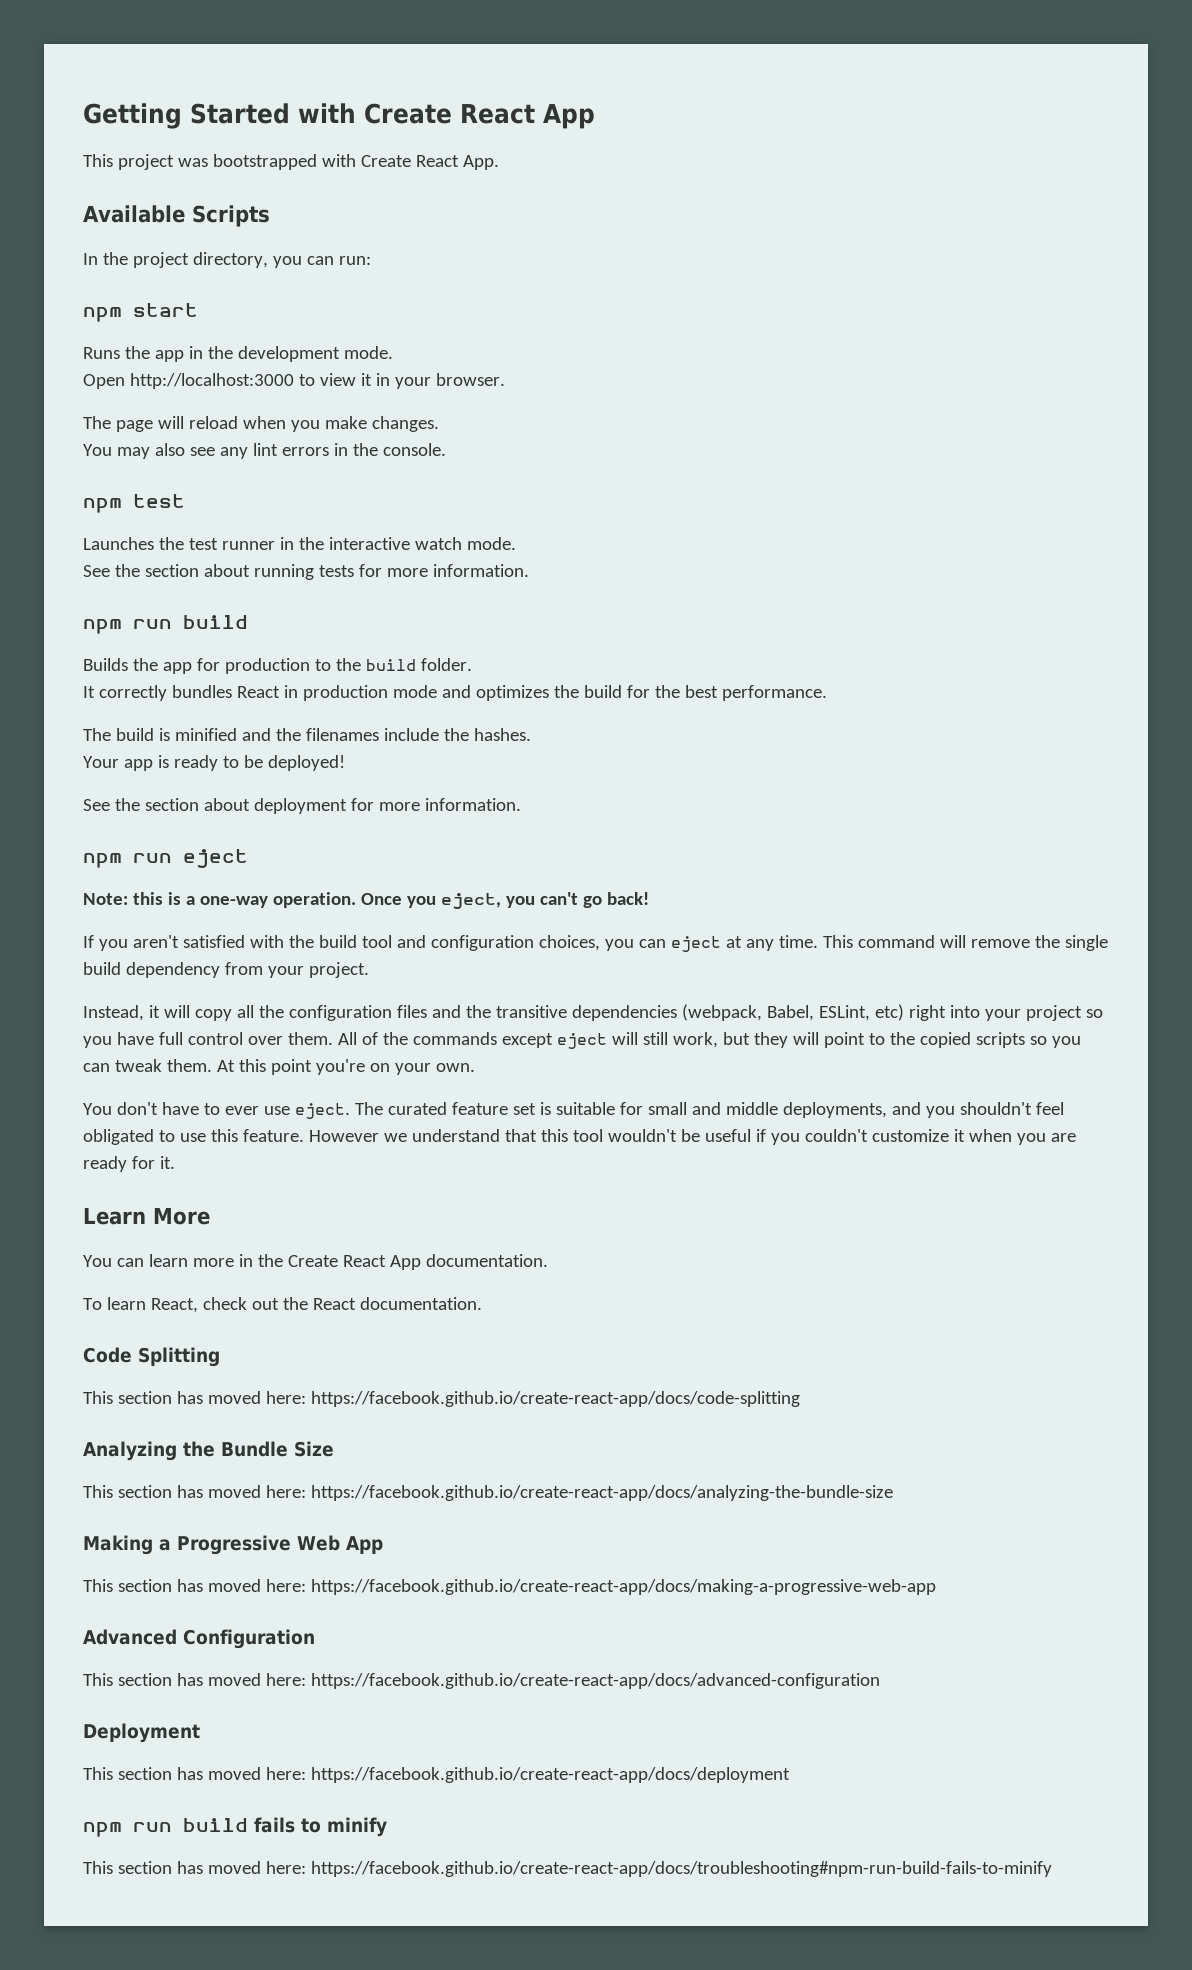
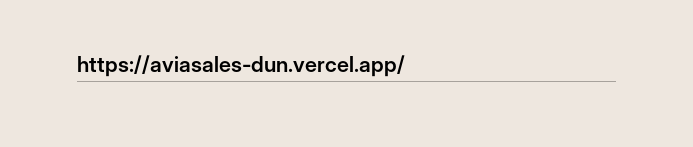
- Getting Started with Create React App
- This project was bootstrapped with Create React App.
- Available Scripts
- In the project directory, you can run:
- npm start
- Runs the app in the development mode.
- Open http://localhost:3000 to view it in your browser.
- The page will reload when you make changes.
- You may also see any lint errors in the console.
- npm test
- Launches the test runner in the interactive watch mode.
- See the section about running tests for more information.
- npm run build
- Builds the app for production to the build folder.
- It correctly bundles React in production mode and optimizes the build for the best performance.
- The build is minified and the filenames include the hashes.
- Your app is ready to be deployed!
- See the section about deployment for more information.
- npm run eject
- Note: this is a one-way operation. Once you eject, you can't go back!
- If you aren't satisfied with the build tool and configuration choices, you can eject at any time. This command will remove the single build dependency from your project.
- Instead, it will copy all the configuration files and the transitive dependencies (webpack, Babel, ESLint, etc) right into your project so you have full control over them. All of the commands except eject will still work, but they will point to the copied scripts so you can tweak them. At this point you're on your own.
- You don't have to ever use eject. The curated feature set is suitable for small and middle deployments, and you shouldn't feel obligated to use this feature. However we understand that this tool wouldn't be useful if you couldn't customize it when you are ready for it.
- Learn More
- You can learn more in the Create React App documentation.
- To learn React, check out the React documentation.
- Code Splitting
- This section has moved here: https://facebook.github.io/create-react-app/docs/code-splitting
- Analyzing the Bundle Size
- This section has moved here: https://facebook.github.io/create-react-app/docs/analyzing-the-bundle-size
- Making a Progressive Web App
- This section has moved here: https://facebook.github.io/create-react-app/docs/making-a-progressive-web-app
- Advanced Configuration
- This section has moved here: https://facebook.github.io/create-react-app/docs/advanced-configuration
- Deployment
- This section has moved here: https://facebook.github.io/create-react-app/docs/deployment
- npm run build fails to minify
- This section has moved here: https://facebook.github.io/create-react-app/docs/troubleshooting#npm-run-build-fails-to-minify
+ https://aviasales-dun.vercel.app/

